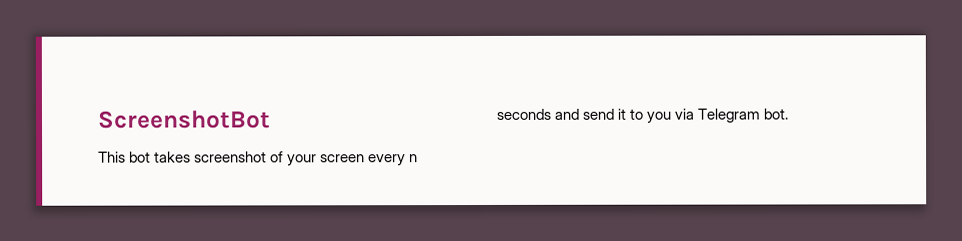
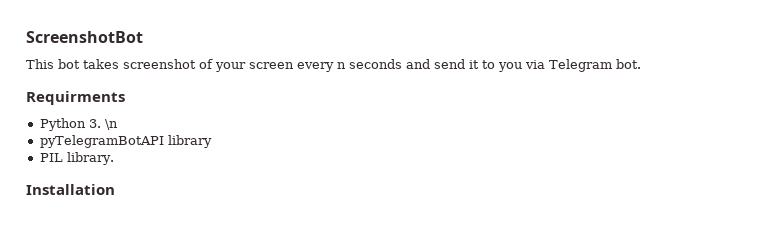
+ Requirments
+ Python 3. \n
+ pyTelegramBotAPI library
+ PIL library.
+ Installation

